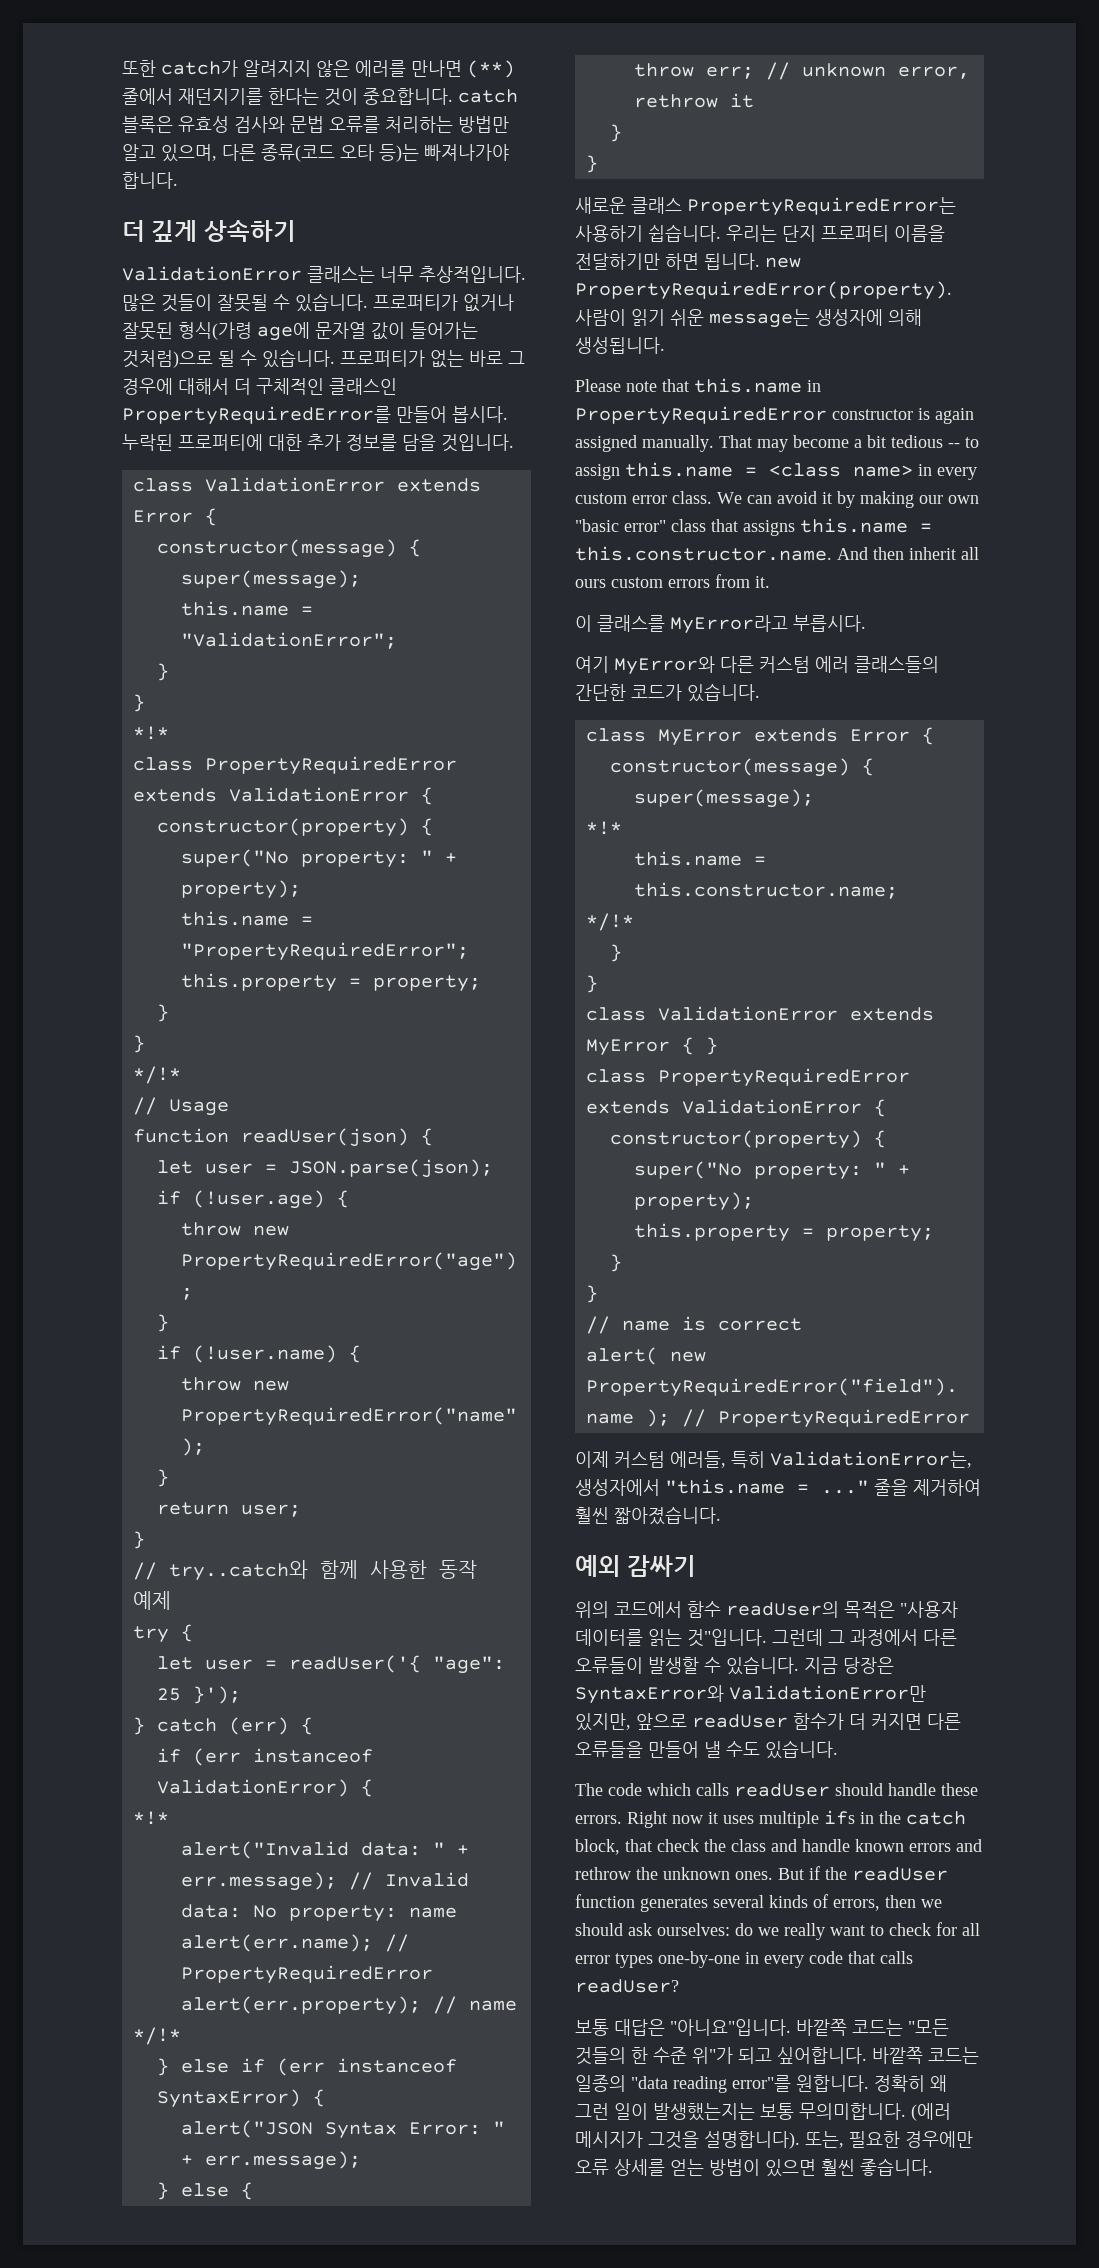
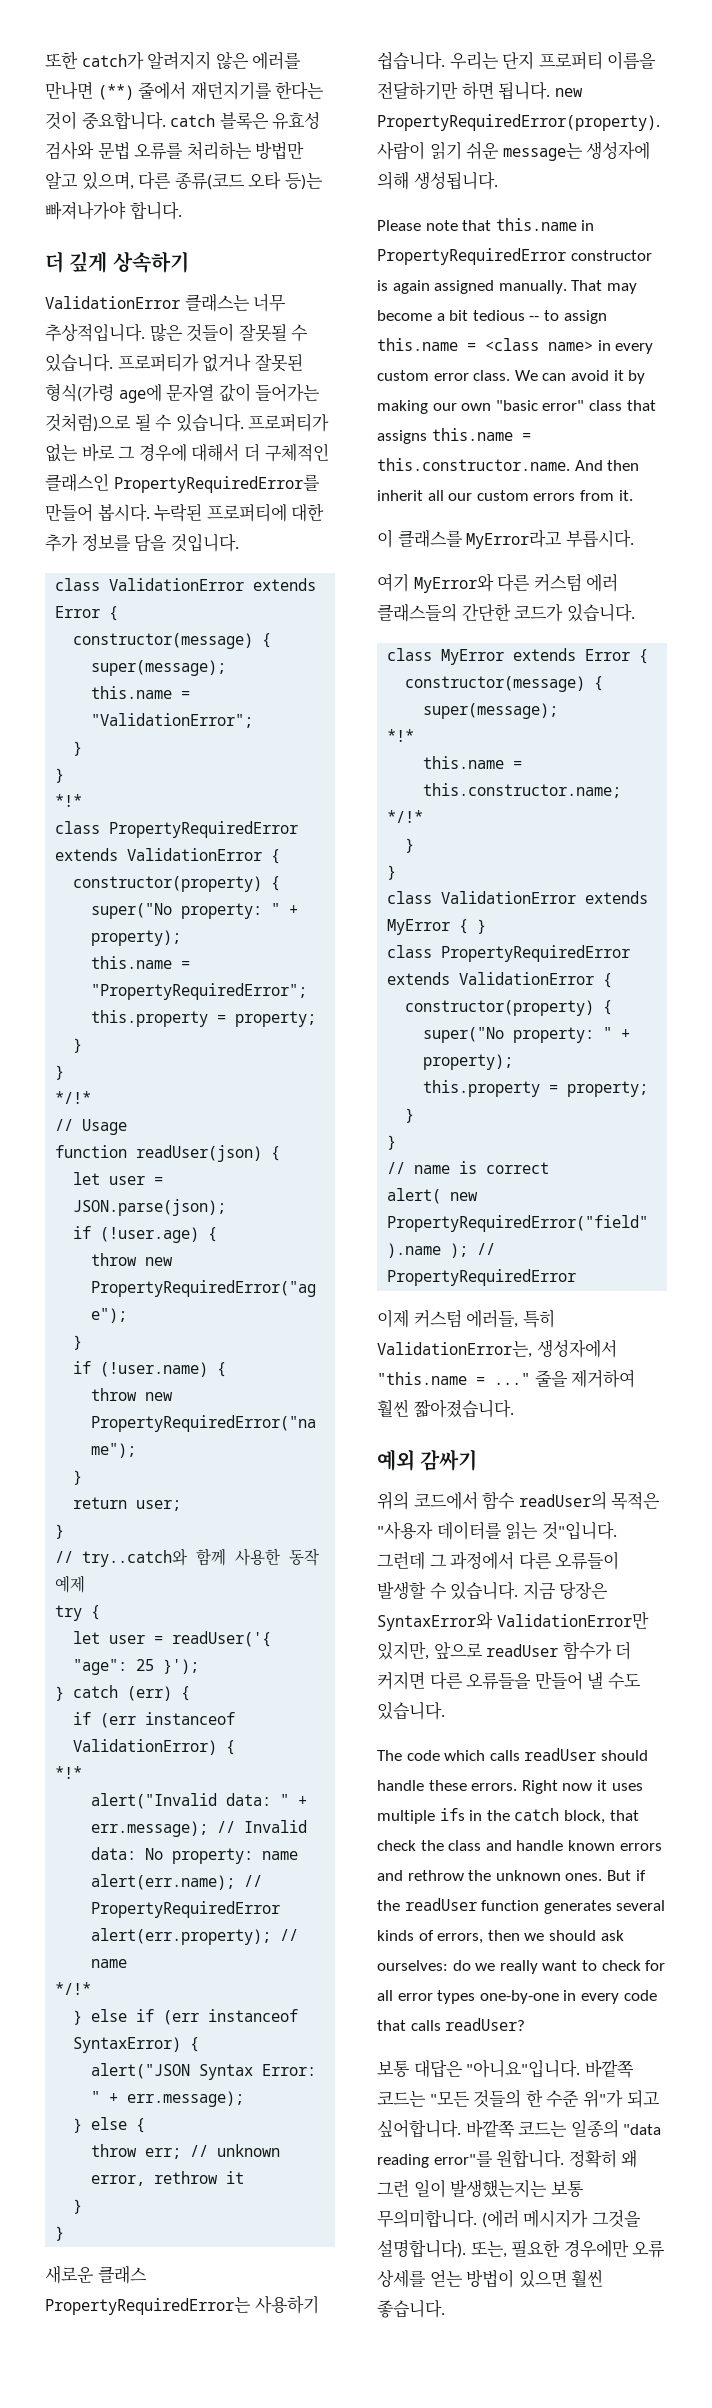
- We can avoid it by making our own "basic error" class that assigns this.name = this.constructor.name. And then inherit all ours custom errors from it.
+ We can avoid it by making our own "basic error" class that assigns this.name = this.constructor.name. And then inherit all our custom errors from it.

